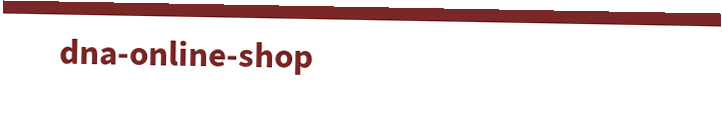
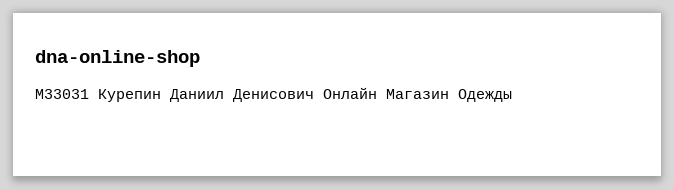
+ M33031 Курепин Даниил Денисович Онлайн Магазин Одежды

